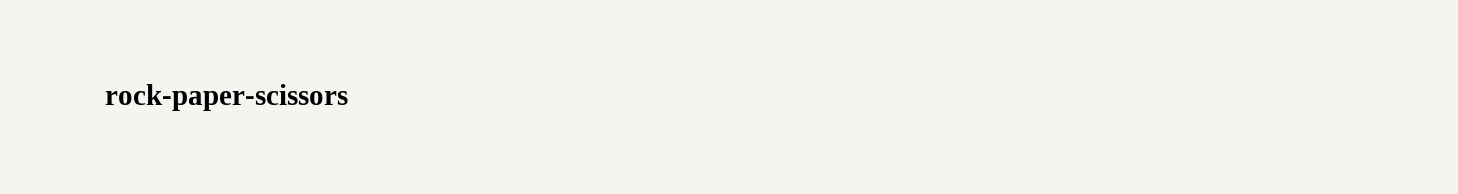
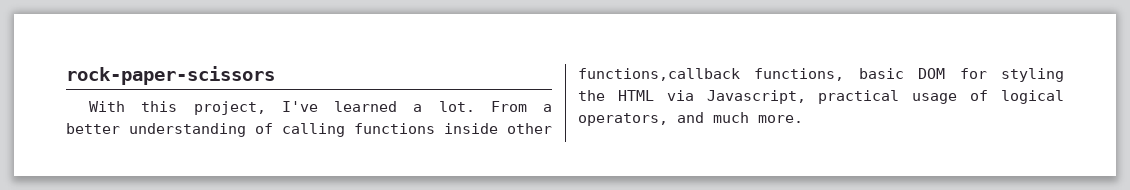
+ With this project, I've learned a lot. From a better understanding of calling functions inside other functions,callback functions, basic DOM for styling the HTML via Javascript, practical usage of logical operators, and much more.

